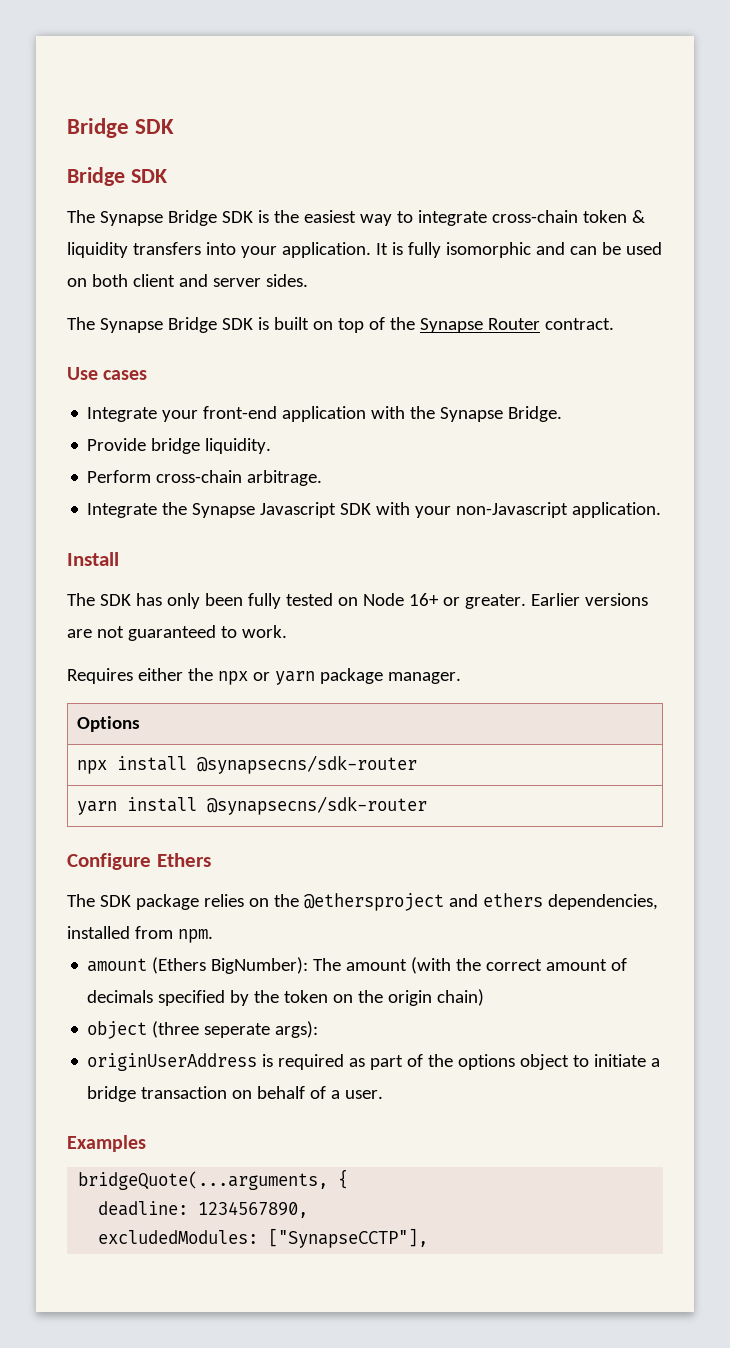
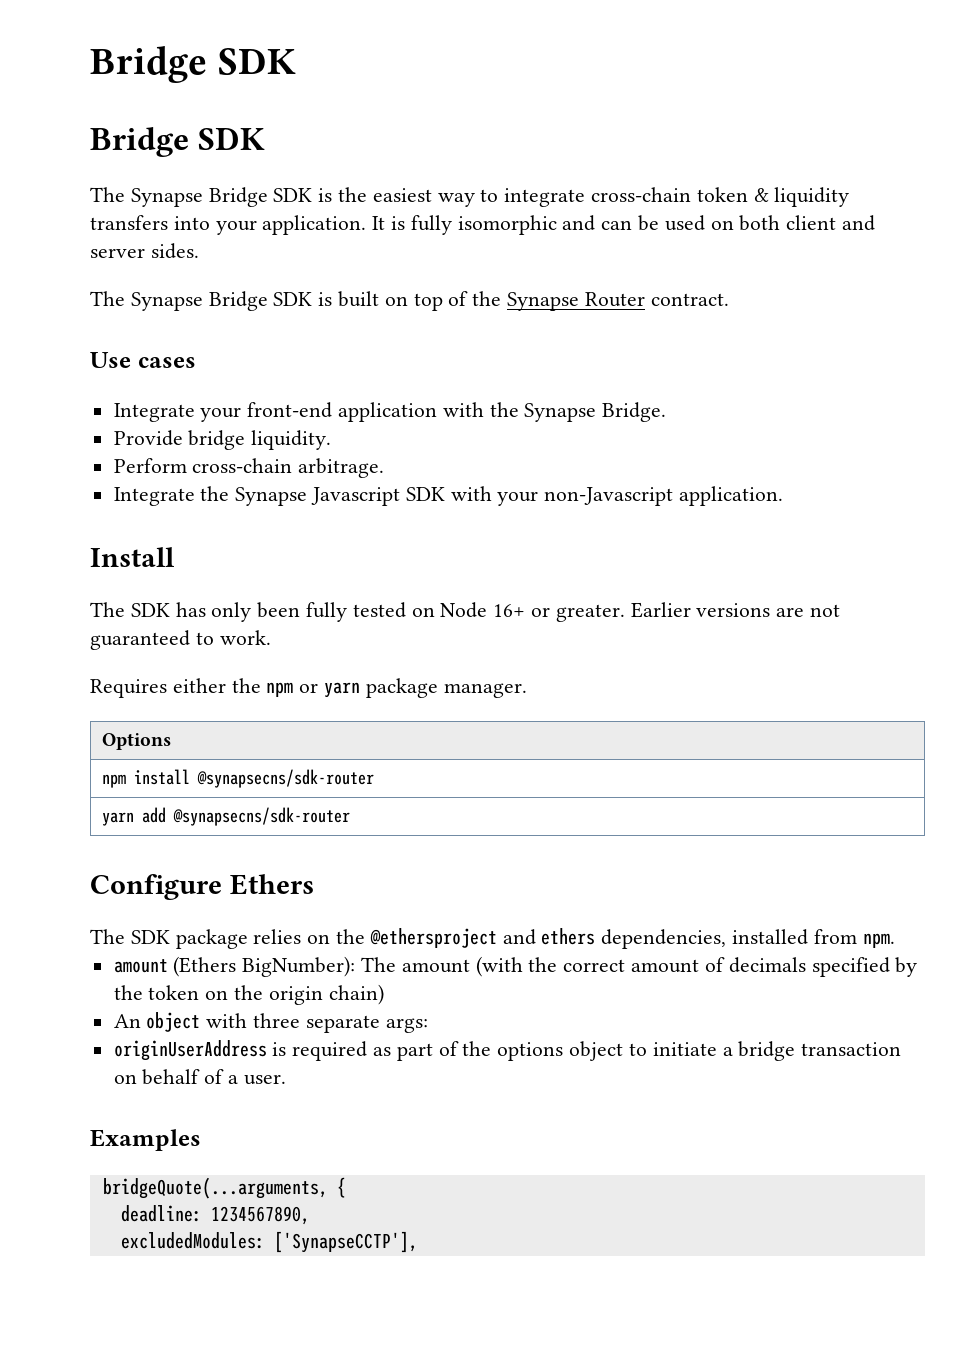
- Requires either the npx or yarn package manager.
+ Requires either the npm or yarn package manager.
- npx install @synapsecns/sdk-router
+ npm install @synapsecns/sdk-router
- yarn install @synapsecns/sdk-router
+ yarn add @synapsecns/sdk-router
- object (three seperate args):
+ An object with three separate args:
- excludedModules: ["SynapseCCTP"],
+ excludedModules: ['SynapseCCTP'],

